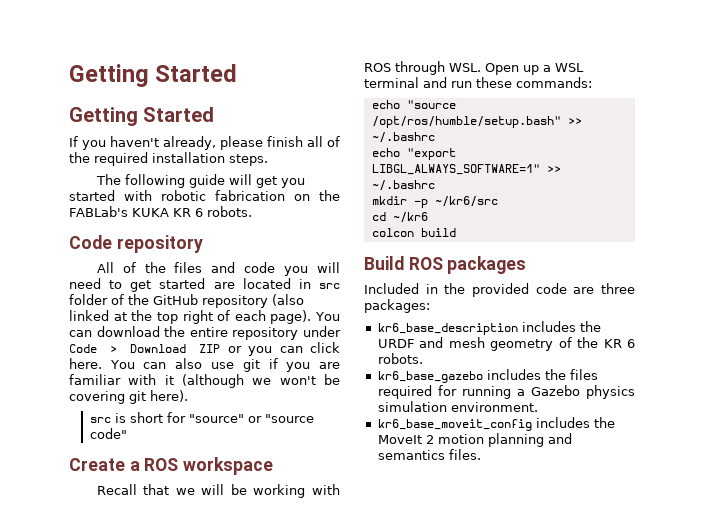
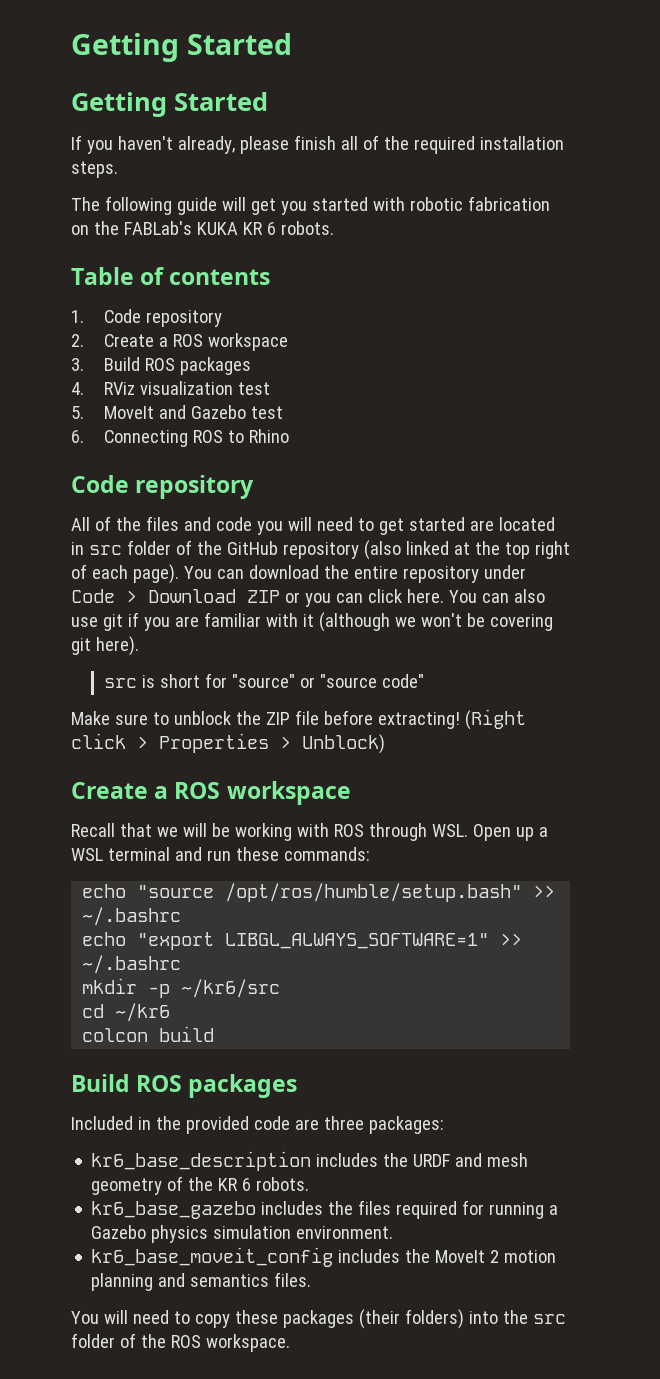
+ Table of contents
+ 1. Code repository
+ 2. Create a ROS workspace
+ 3. Build ROS packages
+ 4. RViz visualization test
+ 5. MoveIt and Gazebo test
+ 6. Connecting ROS to Rhino
+ Make sure to unblock the ZIP file before extracting! (Right click > Properties > Unblock)
+ You will need to copy these packages (their folders) into the src folder of the ROS workspace.

